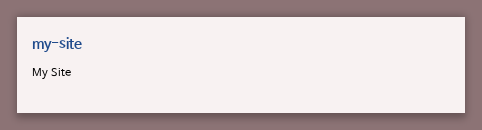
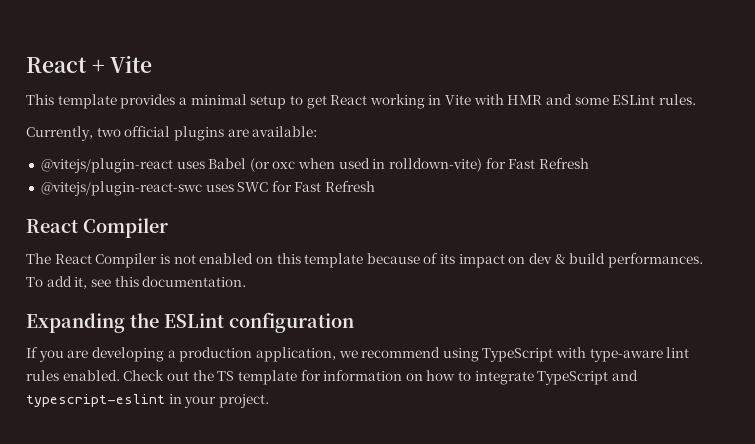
- my-site
- My Site
+ React + Vite
+ This template provides a minimal setup to get React working in Vite with HMR and some ESLint rules.
+ Currently, two official plugins are available:
+ @vitejs/plugin-react uses Babel (or oxc when used in rolldown-vite) for Fast Refresh
+ @vitejs/plugin-react-swc uses SWC for Fast Refresh
+ React Compiler
+ The React Compiler is not enabled on this template because of its impact on dev & build performances. To add it, see this documentation.
+ Expanding the ESLint configuration
+ If you are developing a production application, we recommend using TypeScript with type-aware lint rules enabled. Check out the TS template for information on how to integrate TypeScript and typescript-eslint in your project.

